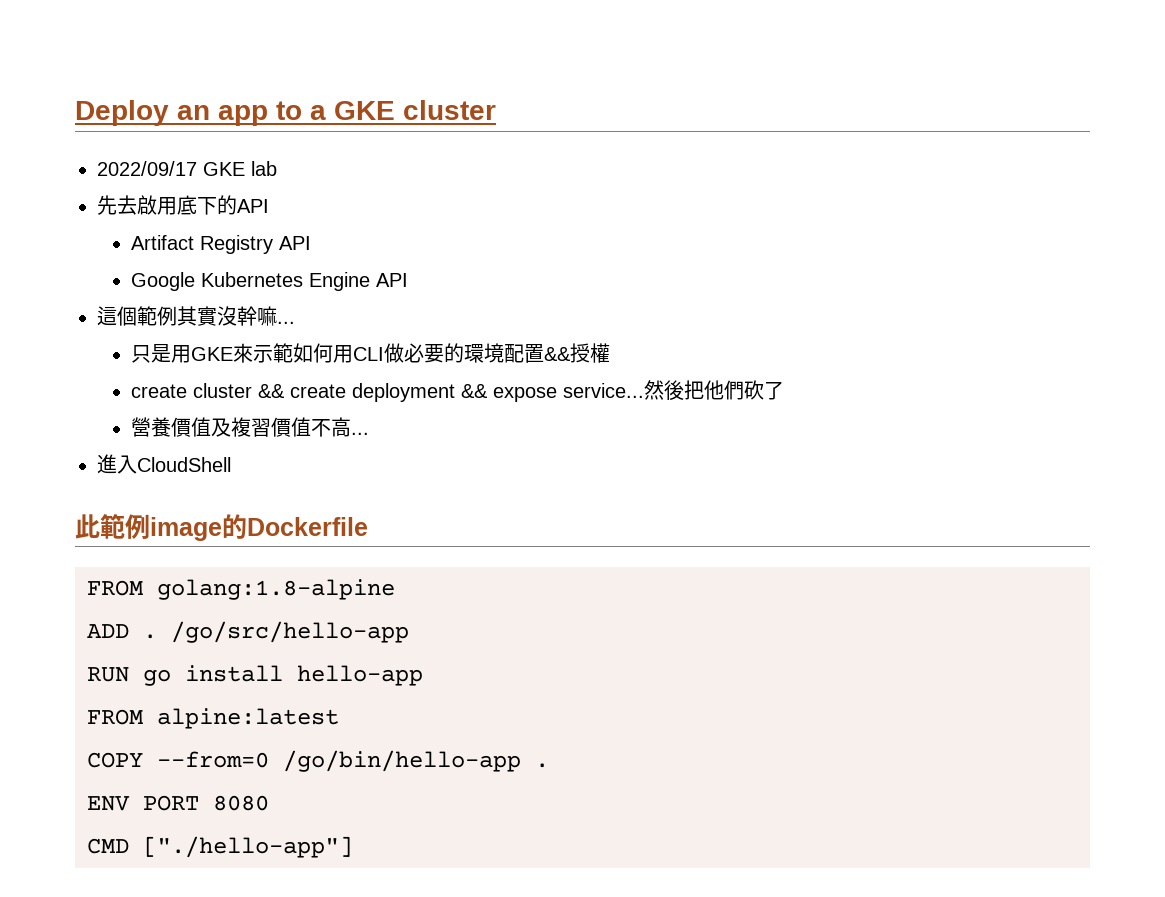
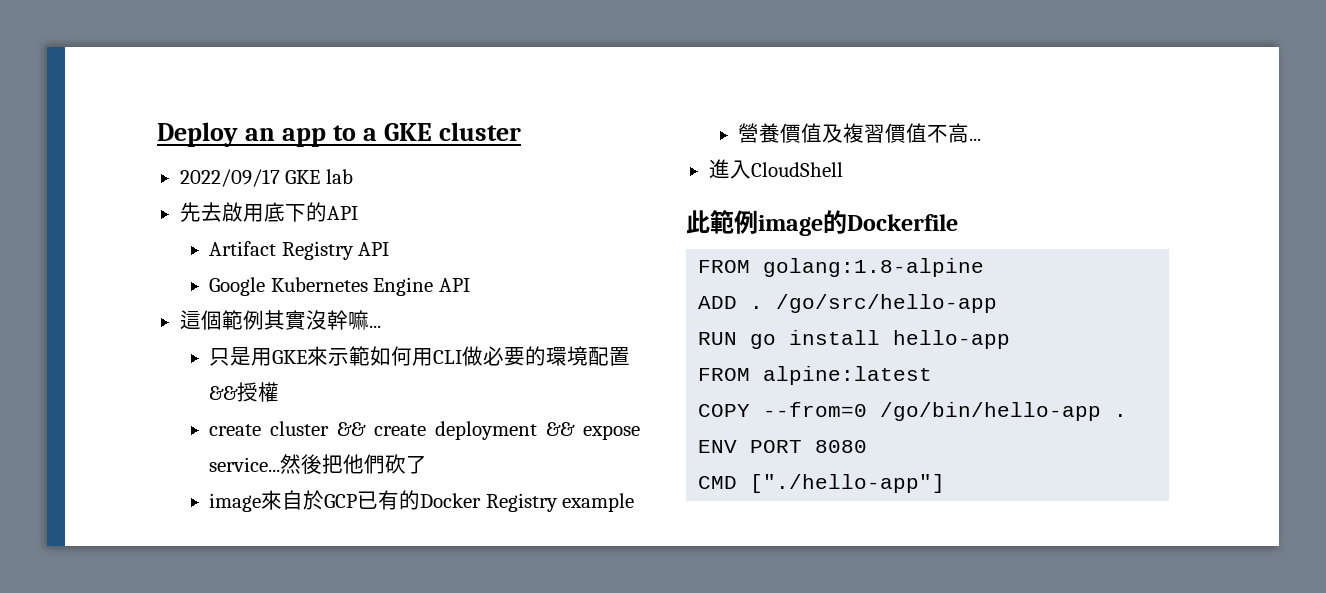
+ image來自於GCP已有的Docker Registry example

